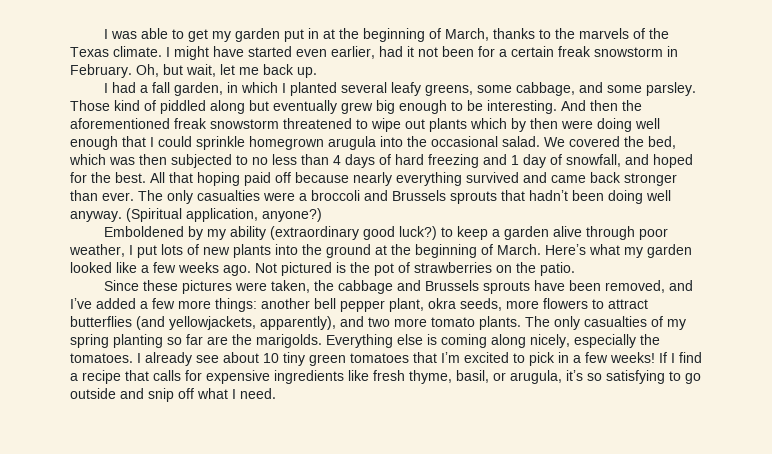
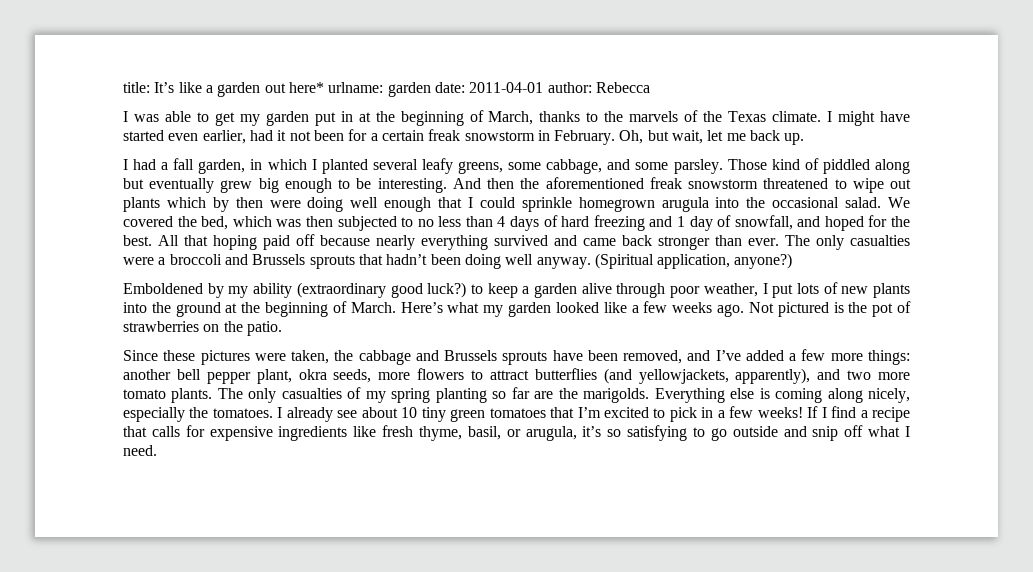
+ title: Itʼs like a garden out here* urlname: garden date: 2011-04-01 author: Rebecca

